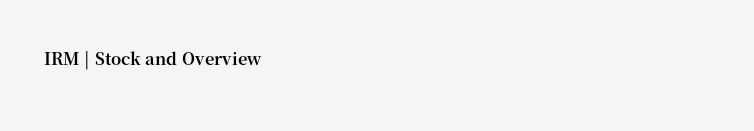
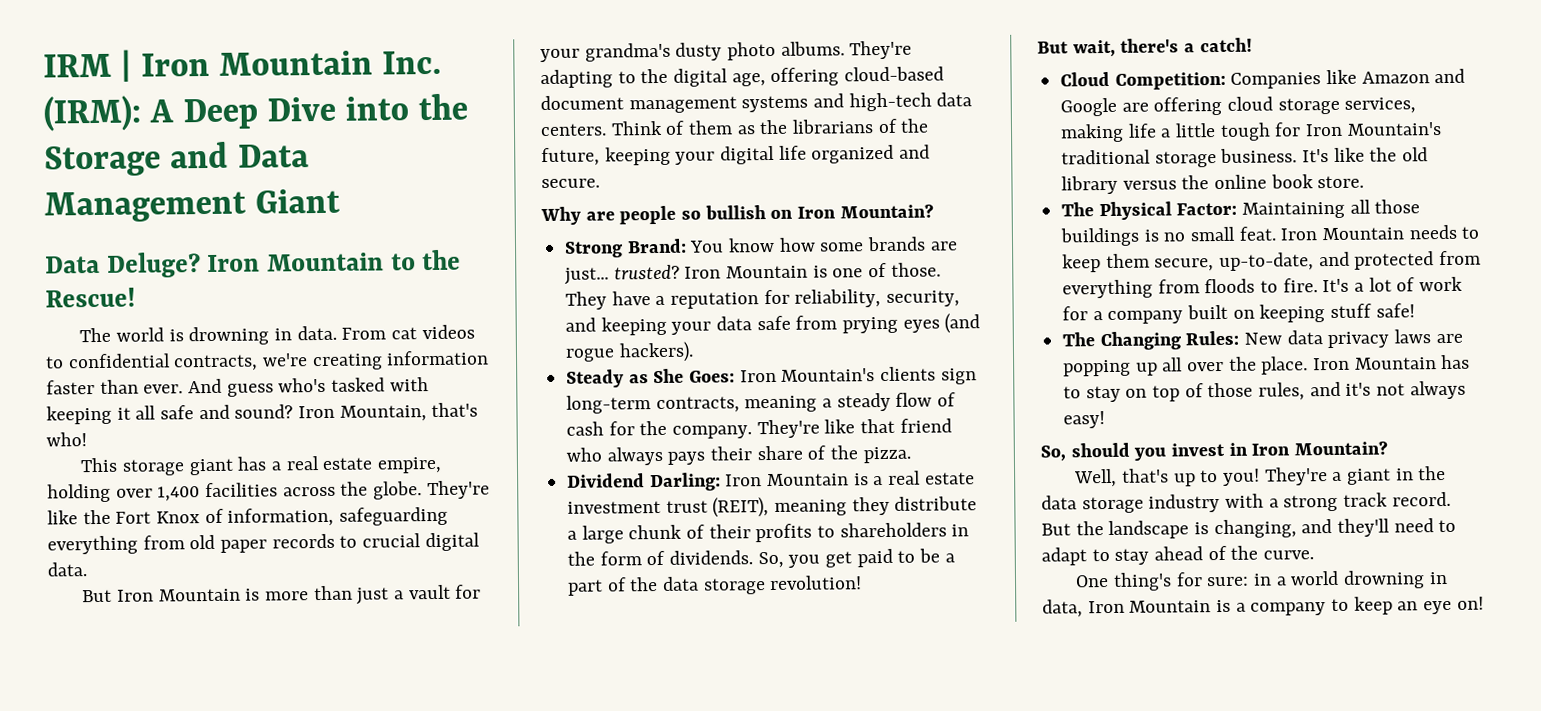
- IRM | Stock and Overview
+ IRM | Iron Mountain Inc. (IRM): A Deep Dive into the Storage and Data Management Giant
+ Data Deluge? Iron Mountain to the Rescue!
+ The world is drowning in data. From cat videos to confidential contracts, we're creating information faster than ever. And guess who's tasked with keeping it all safe and sound? Iron Mountain, that's who!
+ This storage giant has a real estate empire, holding over 1,400 facilities across the globe. They're like the Fort Knox of information, safeguarding everything from old paper records to crucial digital data.
+ But Iron Mountain is more than just a vault for your grandma's dusty photo albums. They're adapting to the digital age, offering cloud-based document management systems and high-tech data centers. Think of them as the librarians of the future, keeping your digital life organized and secure.
+ Why are people so bullish on Iron Mountain?
+ Strong Brand: You know how some brands are just... trusted? Iron Mountain is one of those. They have a reputation for reliability, security, and keeping your data safe from prying eyes (and rogue hackers).
+ Steady as She Goes: Iron Mountain's clients sign long-term contracts, meaning a steady flow of cash for the company. They're like that friend who always pays their share of the pizza.
+ Dividend Darling: Iron Mountain is a real estate investment trust (REIT), meaning they distribute a large chunk of their profits to shareholders in the form of dividends. So, you get paid to be a part of the data storage revolution!
+ But wait, there's a catch!
+ Cloud Competition: Companies like Amazon and Google are offering cloud storage services, making life a little tough for Iron Mountain's traditional storage business. It's like the old library versus the online book store.
+ The Physical Factor: Maintaining all those buildings is no small feat. Iron Mountain needs to keep them secure, up-to-date, and protected from everything from floods to fire. It's a lot of work for a company built on keeping stuff safe!
+ The Changing Rules: New data privacy laws are popping up all over the place. Iron Mountain has to stay on top of those rules, and it's not always easy!
+ So, should you invest in Iron Mountain?
+ Well, that's up to you! They're a giant in the data storage industry with a strong track record. But the landscape is changing, and they'll need to adapt to stay ahead of the curve.
+ One thing's for sure: in a world drowning in data, Iron Mountain is a company to keep an eye on!

